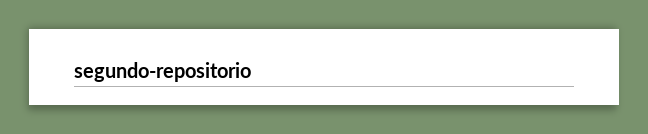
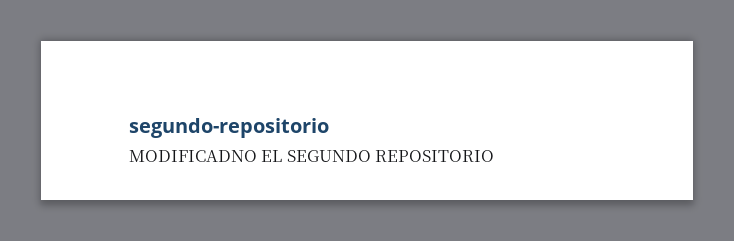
+ MODIFICADNO EL SEGUNDO REPOSITORIO

